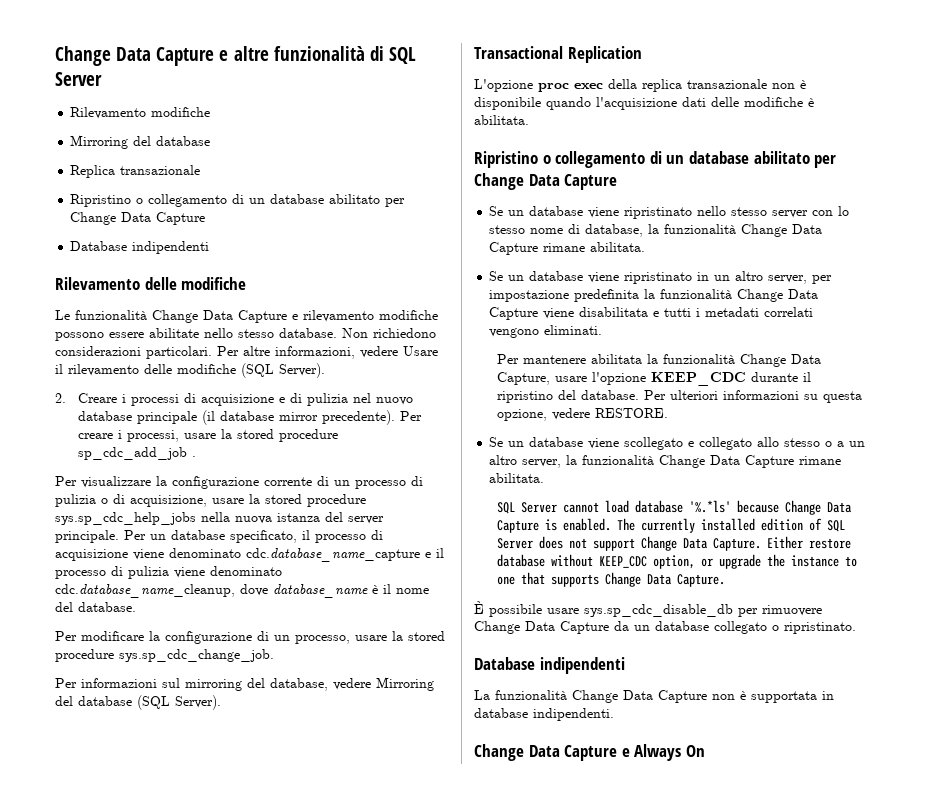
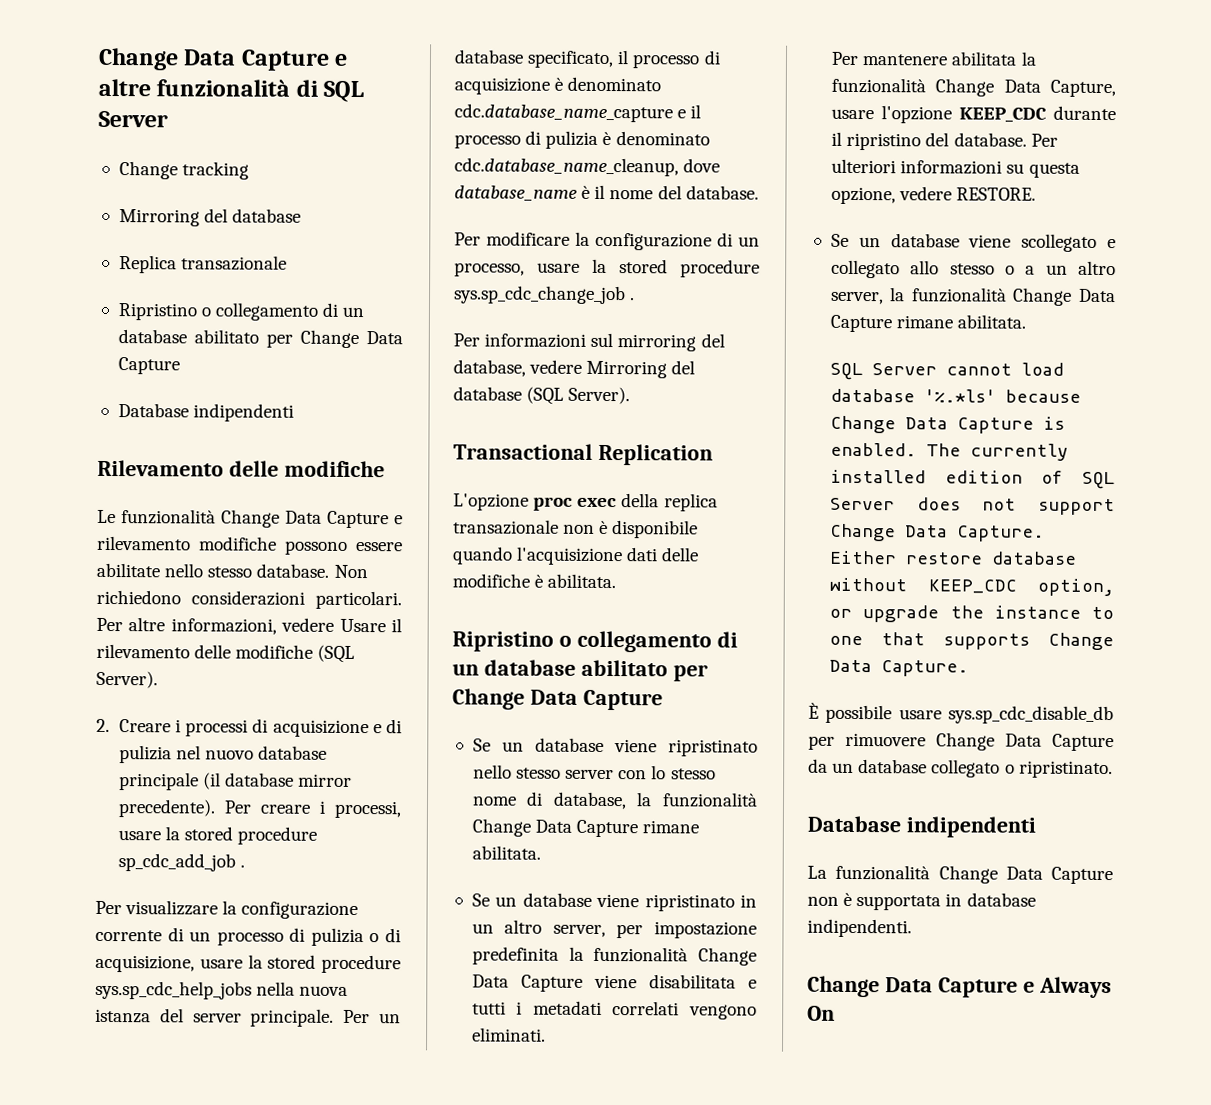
- Rilevamento modifiche
+ Change tracking
- Per un database specificato, il processo di acquisizione viene denominato cdc.database_name_capture e il processo di pulizia viene denominato cdc.database_name_cleanup, dove database_name è il nome del database.
+ Per un database specificato, il processo di acquisizione è denominato cdc.database_name_capture e il processo di pulizia è denominato cdc.database_name_cleanup, dove database_name è il nome del database.
- Per modificare la configurazione di un processo, usare la stored procedure sys.sp_cdc_change_job.
+ Per modificare la configurazione di un processo, usare la stored procedure sys.sp_cdc_change_job .

